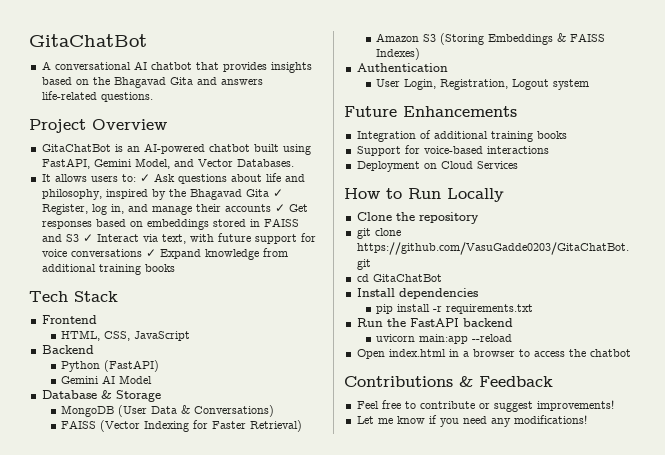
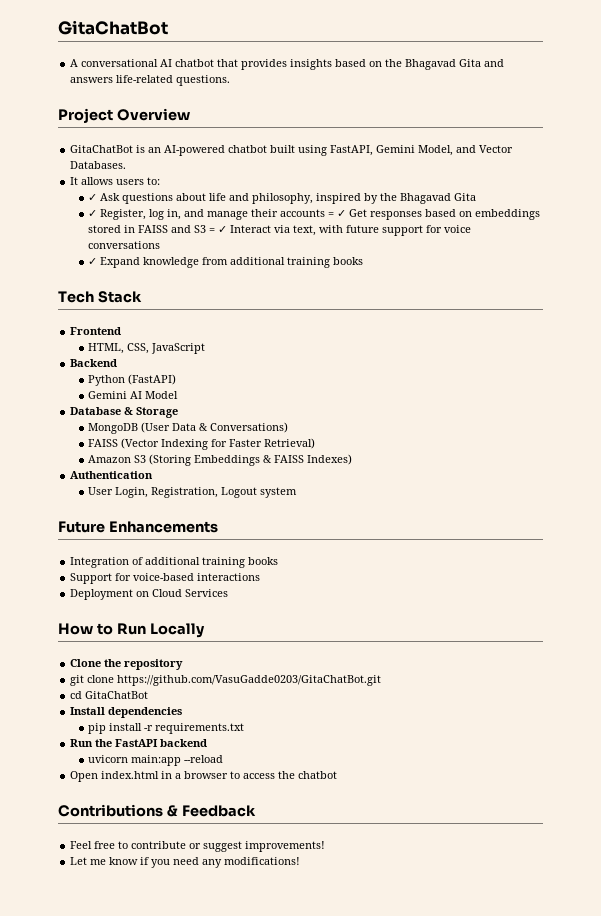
- It allows users to: ✓ Ask questions about life and philosophy, inspired by the Bhagavad Gita ✓ Register, log in, and manage their accounts ✓ Get responses based on embeddings stored in FAISS and S3 ✓ Interact via text, with future support for voice conversations ✓ Expand knowledge from additional training books
+ It allows users to:
+ ✓ Ask questions about life and philosophy, inspired by the Bhagavad Gita
+ ✓ Register, log in, and manage their accounts = ✓ Get responses based on embeddings stored in FAISS and S3 = ✓ Interact via text, with future support for voice conversations
+ ✓ Expand knowledge from additional training books

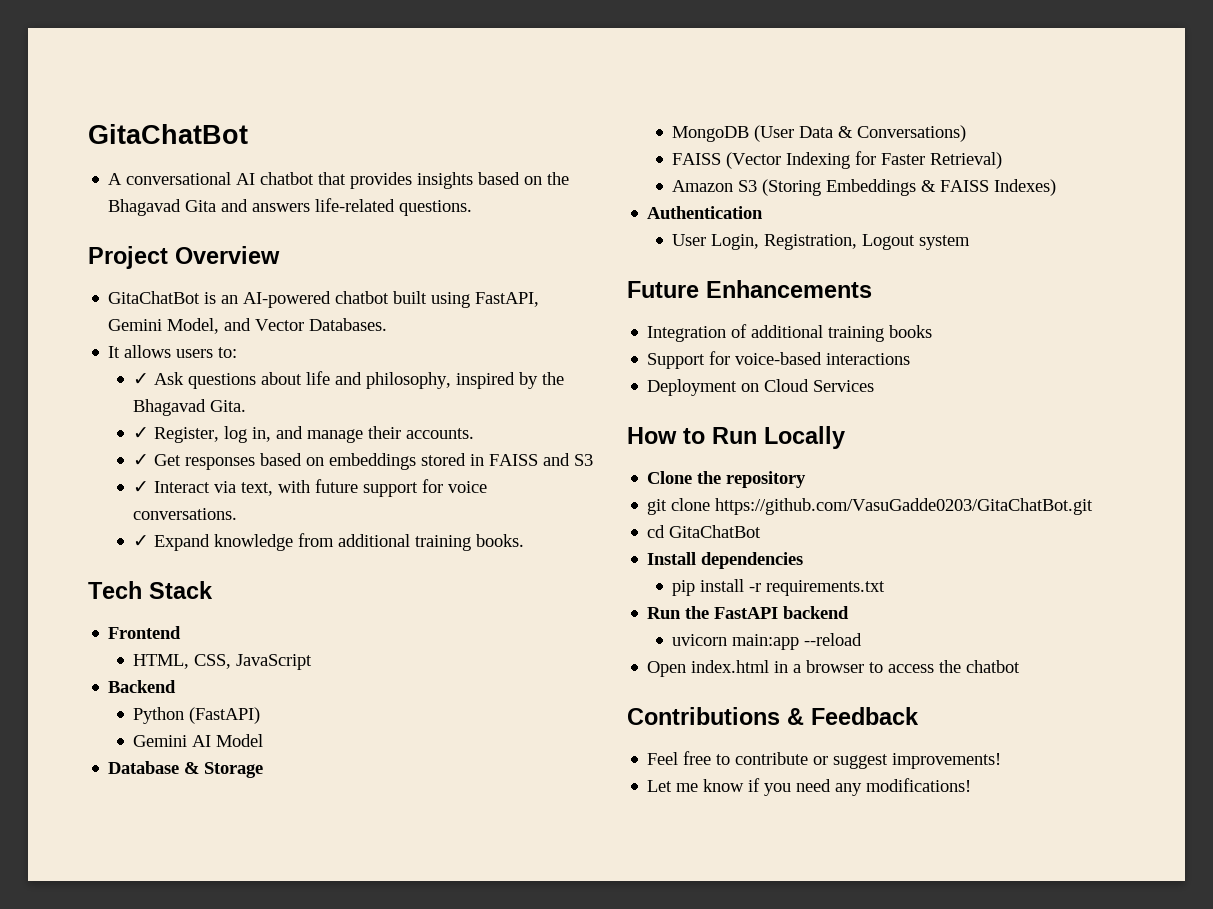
- ✓ Ask questions about life and philosophy, inspired by the Bhagavad Gita
+ ✓ Ask questions about life and philosophy, inspired by the Bhagavad Gita.
- ✓ Register, log in, and manage their accounts = ✓ Get responses based on embeddings stored in FAISS and S3 = ✓ Interact via text, with future support for voice conversations
+ ✓ Register, log in, and manage their accounts.
+ ✓ Get responses based on embeddings stored in FAISS and S3
+ ✓ Interact via text, with future support for voice conversations.
- ✓ Expand knowledge from additional training books
+ ✓ Expand knowledge from additional training books.

